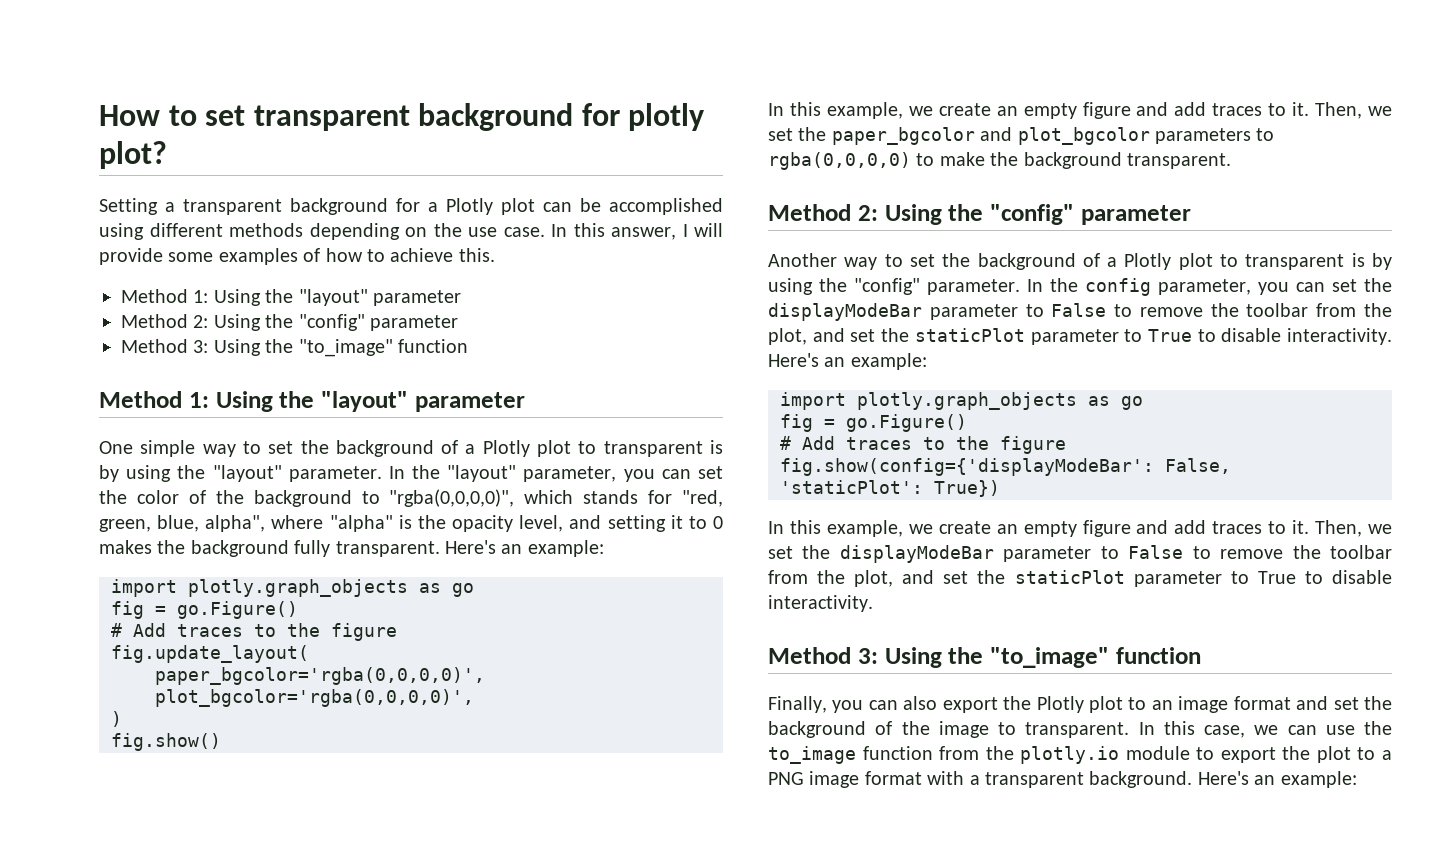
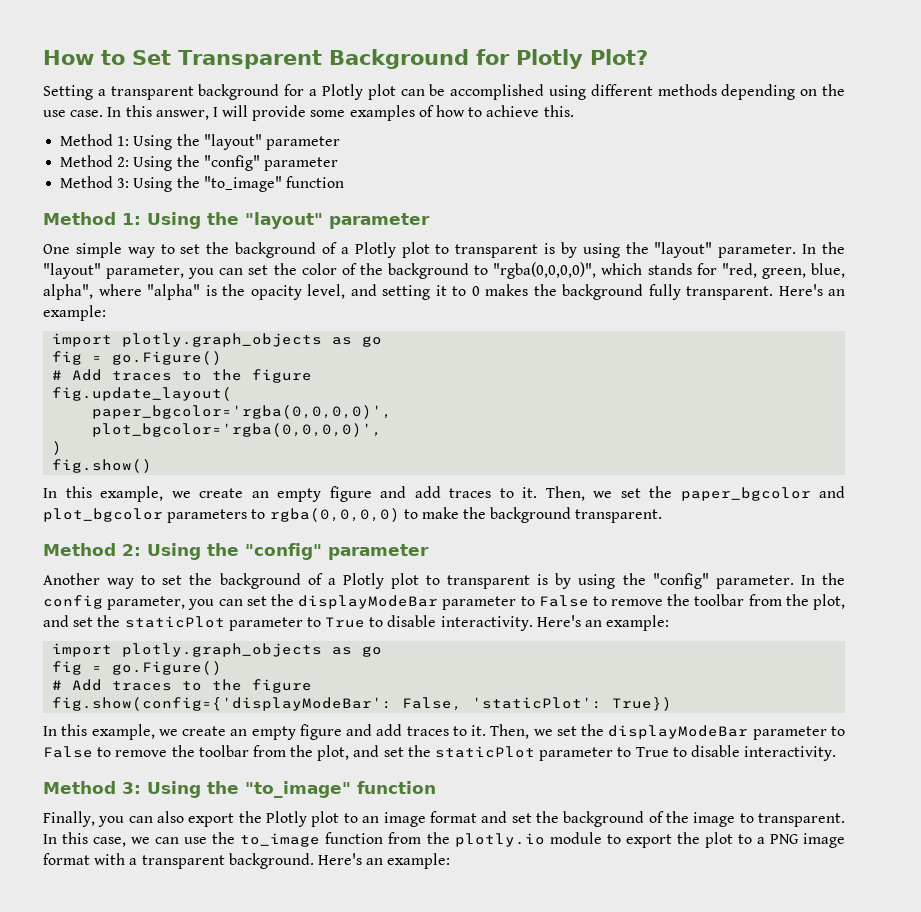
- How to set transparent background for plotly plot?
+ How to Set Transparent Background for Plotly Plot?

